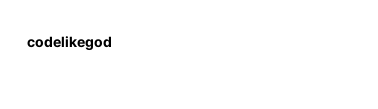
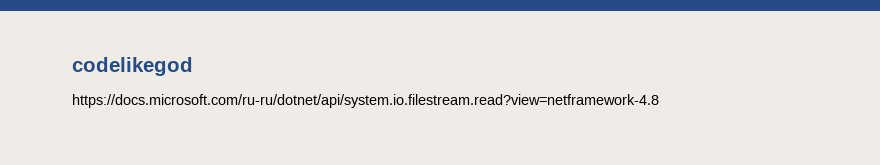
+ https://docs.microsoft.com/ru-ru/dotnet/api/system.io.filestream.read?view=netframework-4.8

